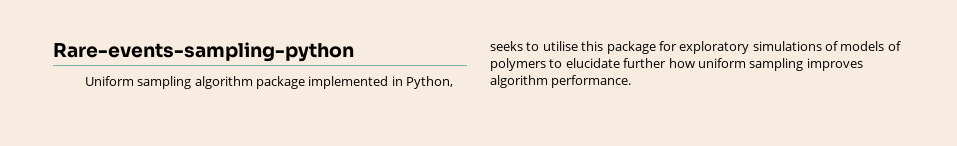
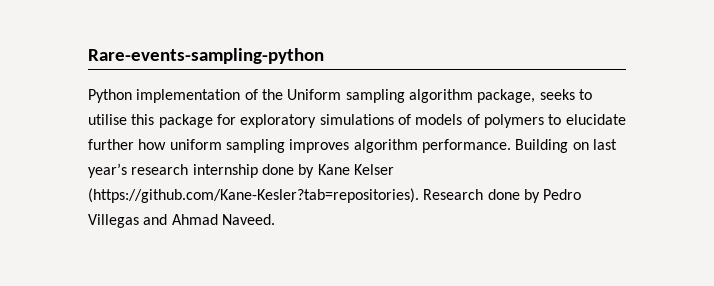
- Uniform sampling algorithm package implemented in Python, seeks to utilise this package for exploratory simulations of models of polymers to elucidate further how uniform sampling improves algorithm performance.
+ Python implementation of the Uniform sampling algorithm package, seeks to utilise this package for exploratory simulations of models of polymers to elucidate further how uniform sampling improves algorithm performance.
+ Building on last year’s research internship done by Kane Kelser (https://github.com/Kane-Kesler?tab=repositories). Research done by Pedro Villegas and Ahmad Naveed.

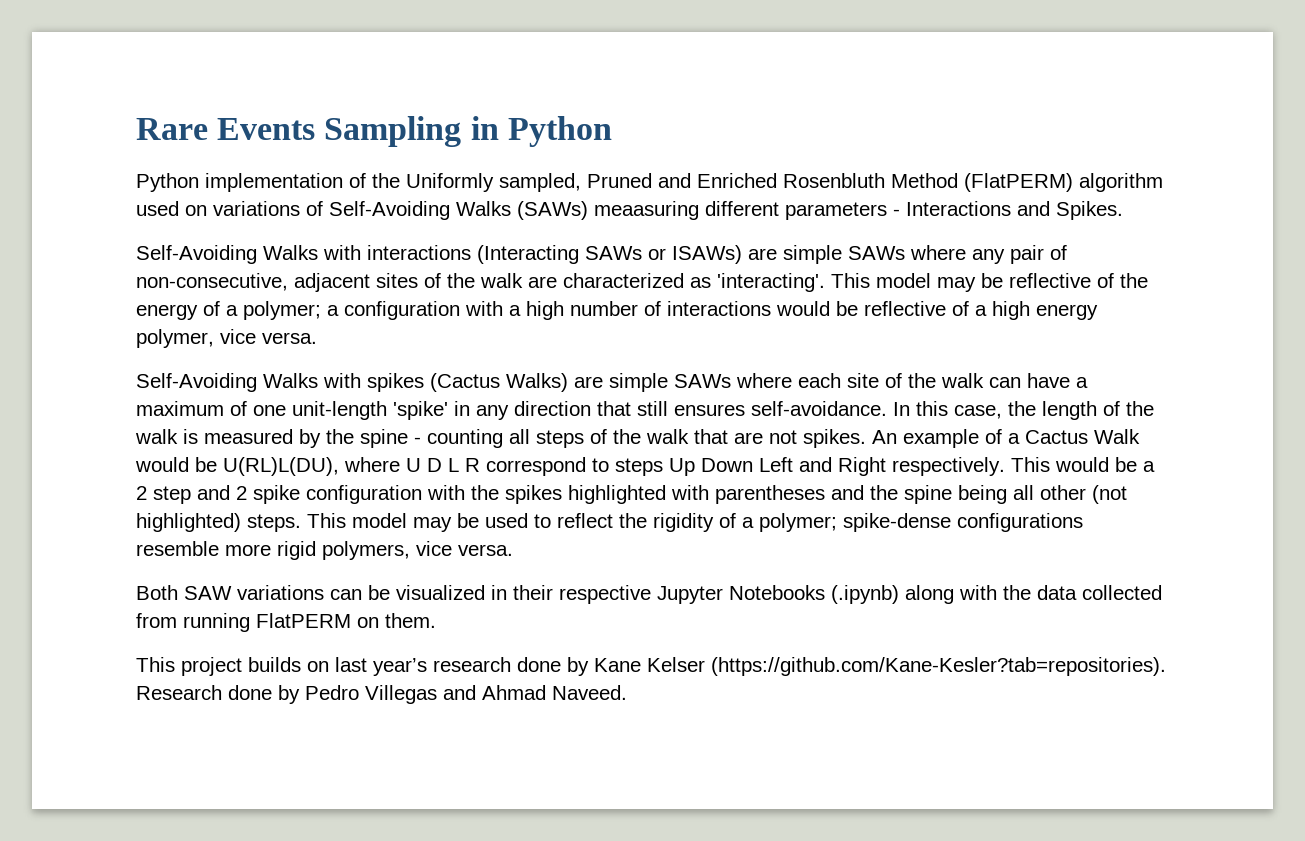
- Rare-events-sampling-python
+ Rare Events Sampling in Python
- Python implementation of the Uniform sampling algorithm package, seeks to utilise this package for exploratory simulations of models of polymers to elucidate further how uniform sampling improves algorithm performance. Building on last year’s research internship done by Kane Kelser (https://github.com/Kane-Kesler?tab=repositories). Research done by Pedro Villegas and Ahmad Naveed.
+ Python implementation of the Uniformly sampled, Pruned and Enriched Rosenbluth Method (FlatPERM) algorithm used on variations of Self-Avoiding Walks (SAWs) meaasuring different parameters - Interactions and Spikes.
+ Self-Avoiding Walks with interactions (Interacting SAWs or ISAWs) are simple SAWs where any pair of non-consecutive, adjacent sites of the walk are characterized as 'interacting'. This model may be reflective of the energy of a polymer; a configuration with a high number of interactions would be reflective of a high energy polymer, vice versa.
+ Self-Avoiding Walks with spikes (Cactus Walks) are simple SAWs where each site of the walk can have a maximum of one unit-length 'spike' in any direction that still ensures self-avoidance. In this case, the length of the walk is measured by the spine - counting all steps of the walk that are not spikes. An example of a Cactus Walk would be U(RL)L(DU), where U D L R correspond to steps Up Down Left and Right respectively. This would be a 2 step and 2 spike configuration with the spikes highlighted with parentheses and the spine being all other (not highlighted) steps. This model may be used to reflect the rigidity of a polymer; spike-dense configurations resemble more rigid polymers, vice versa.
+ Both SAW variations can be visualized in their respective Jupyter Notebooks (.ipynb) along with the data collected from running FlatPERM on them.
+ This project builds on last year’s research done by Kane Kelser (https://github.com/Kane-Kesler?tab=repositories). Research done by Pedro Villegas and Ahmad Naveed.

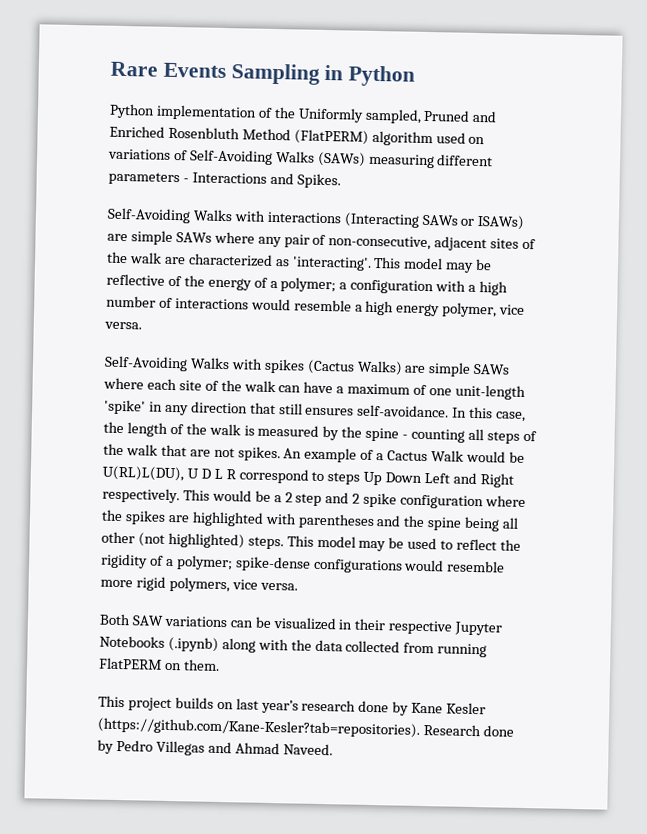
- Python implementation of the Uniformly sampled, Pruned and Enriched Rosenbluth Method (FlatPERM) algorithm used on variations of Self-Avoiding Walks (SAWs) meaasuring different parameters - Interactions and Spikes.
+ Python implementation of the Uniformly sampled, Pruned and Enriched Rosenbluth Method (FlatPERM) algorithm used on variations of Self-Avoiding Walks (SAWs) measuring different parameters - Interactions and Spikes.
- This model may be reflective of the energy of a polymer; a configuration with a high number of interactions would be reflective of a high energy polymer, vice versa.
+ This model may be reflective of the energy of a polymer; a configuration with a high number of interactions would resemble a high energy polymer, vice versa.
- An example of a Cactus Walk would be U(RL)L(DU), where U D L R correspond to steps Up Down Left and Right respectively.
+ An example of a Cactus Walk would be U(RL)L(DU), U D L R correspond to steps Up Down Left and Right respectively.
- This would be a 2 step and 2 spike configuration with the spikes highlighted with parentheses and the spine being all other (not highlighted) steps.
+ This would be a 2 step and 2 spike configuration where the spikes are highlighted with parentheses and the spine being all other (not highlighted) steps.
- This model may be used to reflect the rigidity of a polymer; spike-dense configurations resemble more rigid polymers, vice versa.
+ This model may be used to reflect the rigidity of a polymer; spike-dense configurations would resemble more rigid polymers, vice versa.
- This project builds on last year’s research done by Kane Kelser (https://github.com/Kane-Kesler?tab=repositories). Research done by Pedro Villegas and Ahmad Naveed.
+ This project builds on last year’s research done by Kane Kesler (https://github.com/Kane-Kesler?tab=repositories). Research done by Pedro Villegas and Ahmad Naveed.

